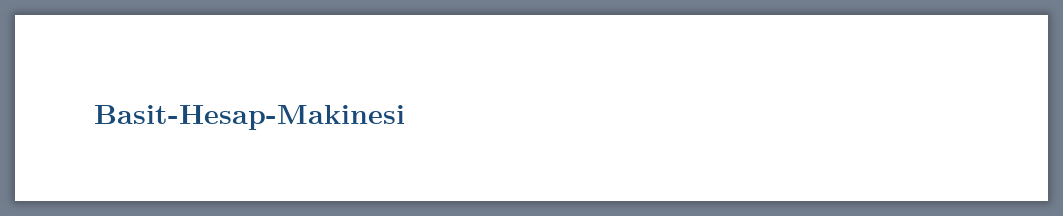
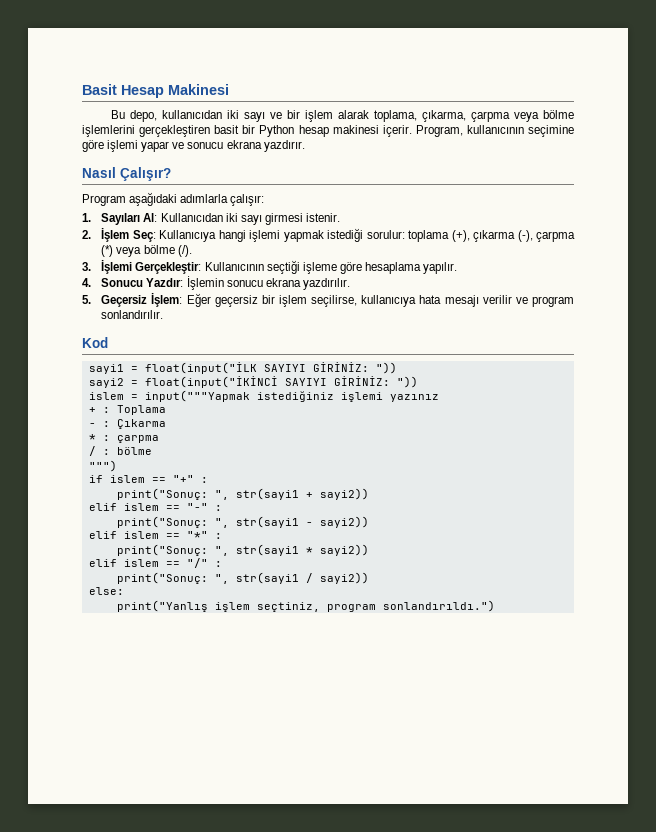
- Basit-Hesap-Makinesi
+ Basit Hesap Makinesi
+ Bu depo, kullanıcıdan iki sayı ve bir işlem alarak toplama, çıkarma, çarpma veya bölme işlemlerini gerçekleştiren basit bir Python hesap makinesi içerir. Program, kullanıcının seçimine göre işlemi yapar ve sonucu ekrana yazdırır.
+ Nasıl Çalışır?
+ Program aşağıdaki adımlarla çalışır:
+ 1. Sayıları Al: Kullanıcıdan iki sayı girmesi istenir.
+ 2. İşlem Seç: Kullanıcıya hangi işlemi yapmak istediği sorulur: toplama (+), çıkarma (-), çarpma (*) veya bölme (/).
+ 3. İşlemi Gerçekleştir: Kullanıcının seçtiği işleme göre hesaplama yapılır.
+ 4. Sonucu Yazdır: İşlemin sonucu ekrana yazdırılır.
+ 5. Geçersiz İşlem: Eğer geçersiz bir işlem seçilirse, kullanıcıya hata mesajı verilir ve program sonlandırılır.
+ Kod
+ sayi1 = float(input("İLK SAYIYI GİRİNİZ: "))
+ sayi2 = float(input("İKİNCİ SAYIYI GİRİNİZ: "))
+ islem = input("""Yapmak istediğiniz işlemi yazınız
+ + : Toplama
+ - : Çıkarma
+ * : çarpma
+ / : bölme
+ """)
+ if islem == "+" :
+ print("Sonuç: ", str(sayi1 + sayi2))
+ elif islem == "-" :
+ print("Sonuç: ", str(sayi1 - sayi2))
+ elif islem == "*" :
+ print("Sonuç: ", str(sayi1 * sayi2))
+ elif islem == "/" :
+ print("Sonuç: ", str(sayi1 / sayi2))
+ else:
+ print("Yanlış işlem seçtiniz, program sonlandırıldı.")

